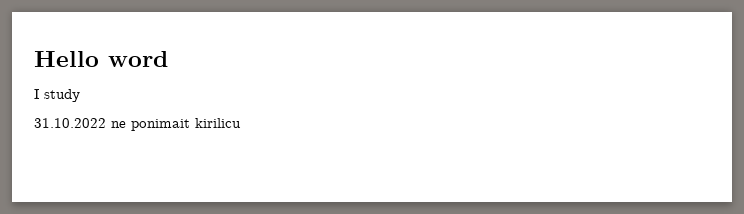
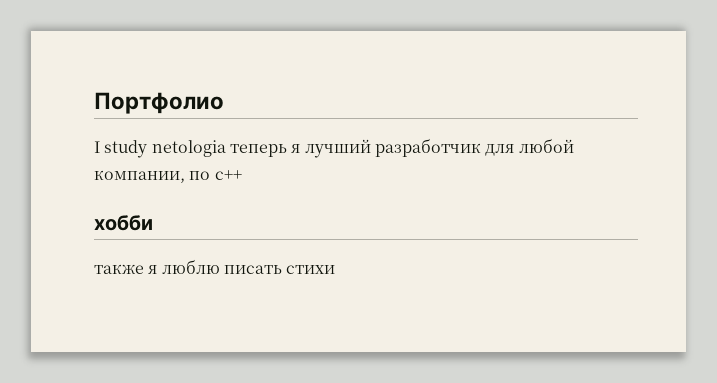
- Hello word
+ Портфолио
- I study
- 31.10.2022 ne ponimait kirilicu
+ I study netologia теперь я лучший разработчик для любой компании, по с++
+ хобби
+ также я люблю писать стихи

